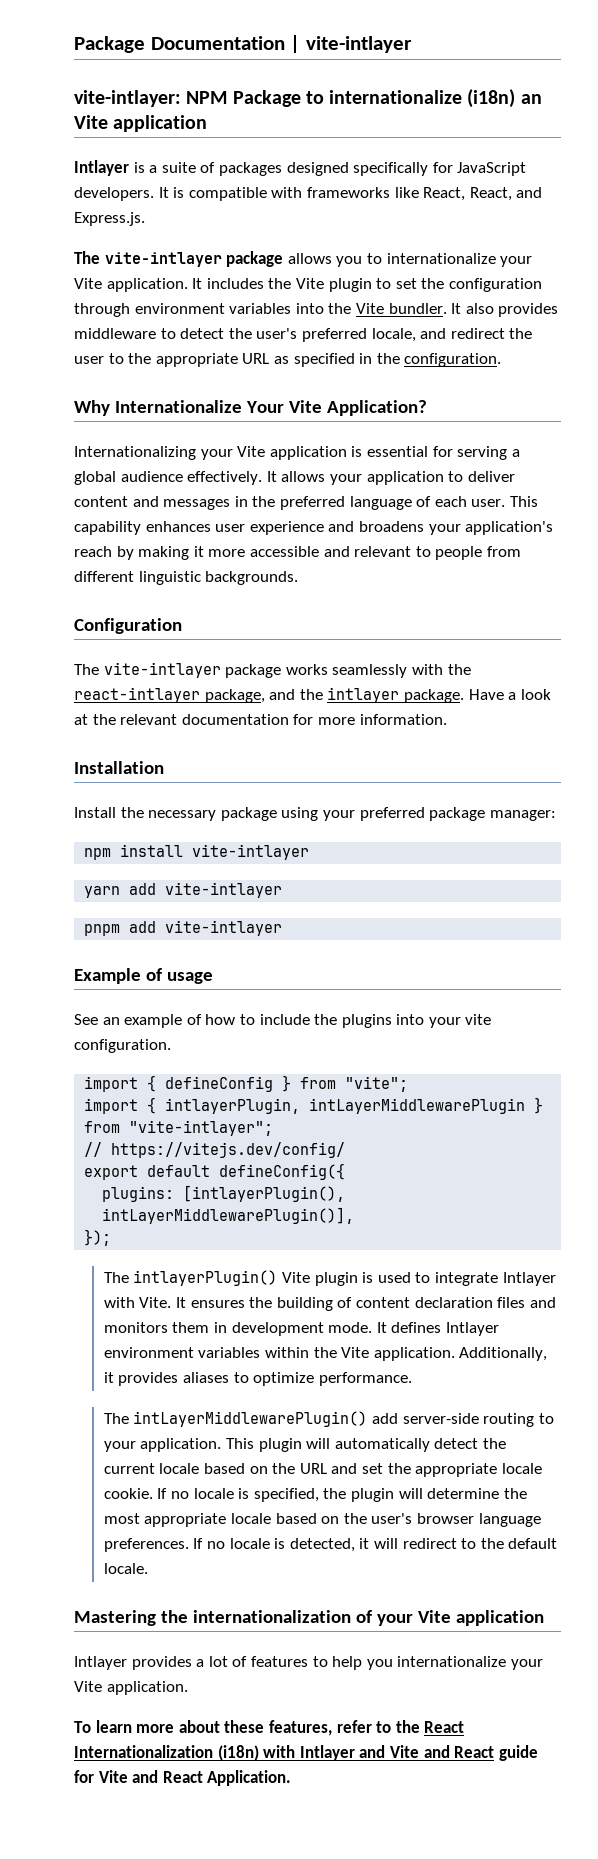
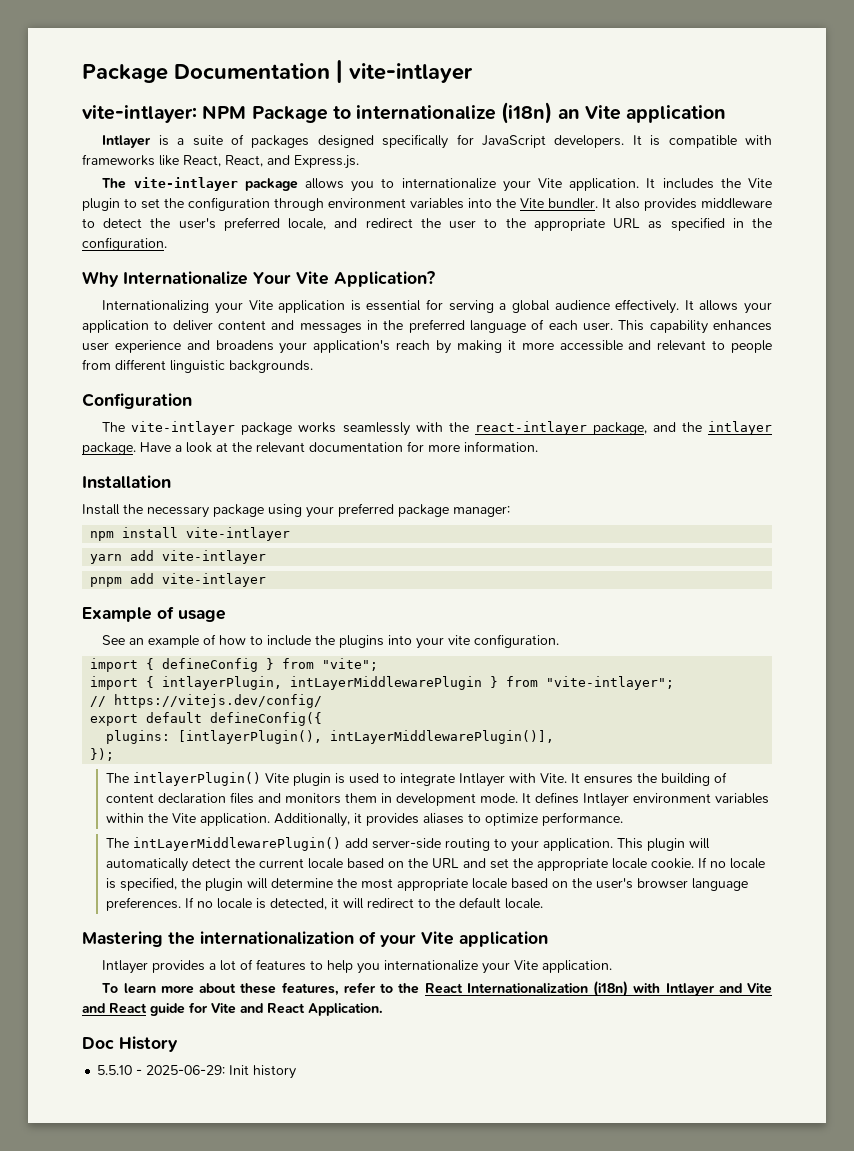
+ Doc History
+ 5.5.10 - 2025-06-29: Init history

